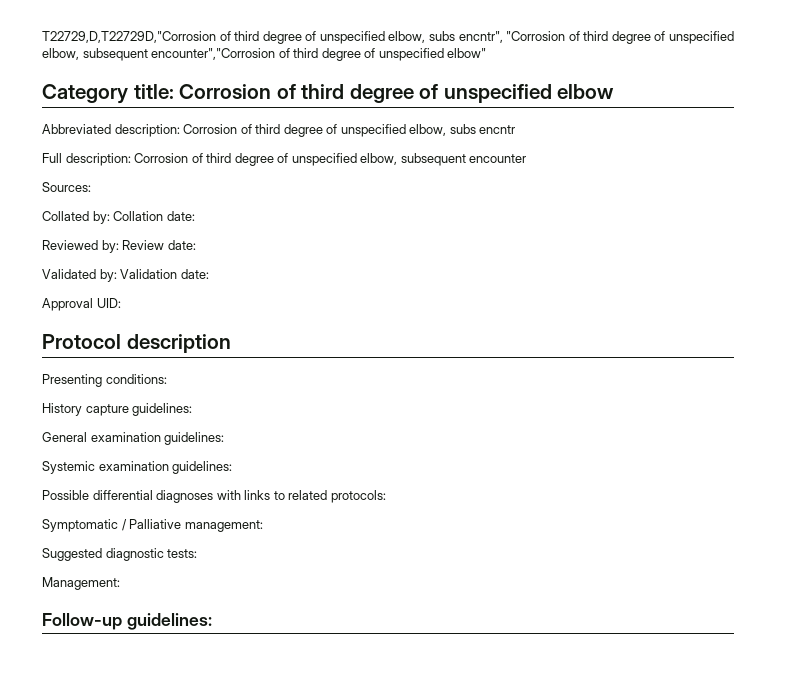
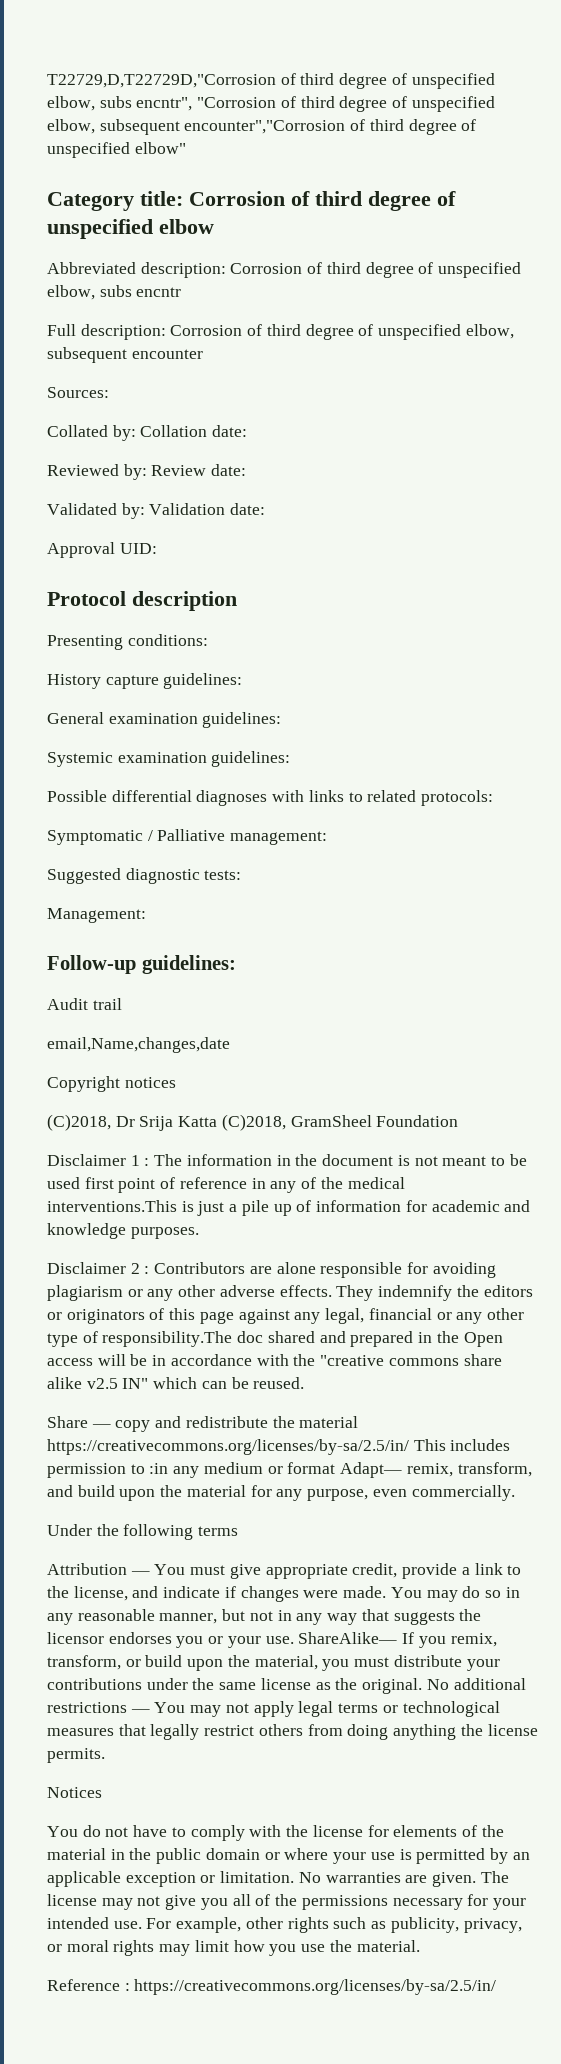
+ Audit trail
+ email,Name,changes,date
+ Copyright notices
+ (C)2018, Dr Srija Katta (C)2018, GramSheel Foundation
+ Disclaimer 1 : The information in the document is not meant to be used first point of reference in any of the medical interventions.This is just a pile up of information for academic and knowledge purposes.
+ Disclaimer 2 : Contributors are alone responsible for avoiding plagiarism or any other adverse effects. They indemnify the editors or originators of this page against any legal, financial or any other type of responsibility.The doc shared and prepared in the Open access will be in accordance with the "creative commons share alike v2.5 IN" which can be reused.
+ Share — copy and redistribute the material https://creativecommons.org/licenses/by-sa/2.5/in/ This includes permission to :in any medium or format Adapt— remix, transform, and build upon the material for any purpose, even commercially.
+ Under the following terms
+ Attribution — You must give appropriate credit, provide a link to the license, and indicate if changes were made. You may do so in any reasonable manner, but not in any way that suggests the licensor endorses you or your use. ShareAlike— If you remix, transform, or build upon the material, you must distribute your contributions under the same license as the original. No additional restrictions — You may not apply legal terms or technological measures that legally restrict others from doing anything the license permits.
+ Notices
+ You do not have to comply with the license for elements of the material in the public domain or where your use is permitted by an applicable exception or limitation. No warranties are given. The license may not give you all of the permissions necessary for your intended use. For example, other rights such as publicity, privacy, or moral rights may limit how you use the material.
+ Reference : https://creativecommons.org/licenses/by-sa/2.5/in/

